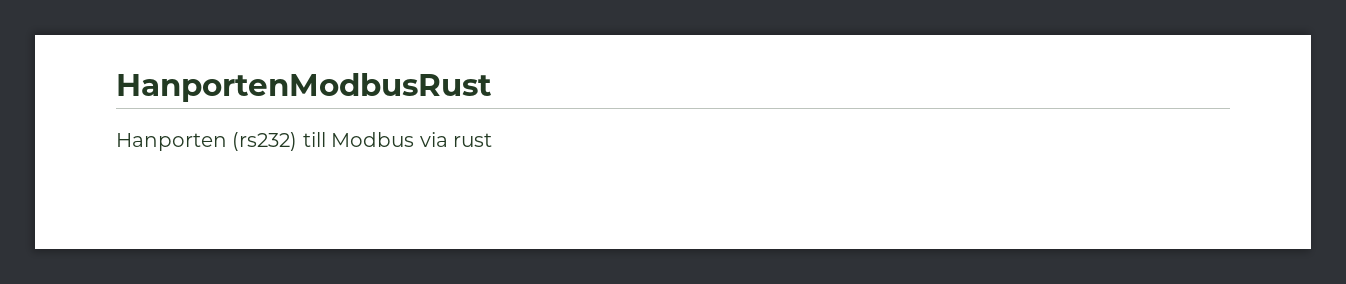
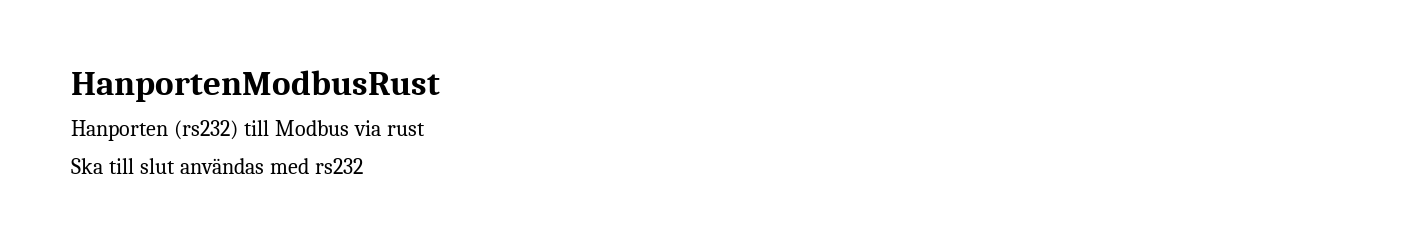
+ Ska till slut användas med rs232

